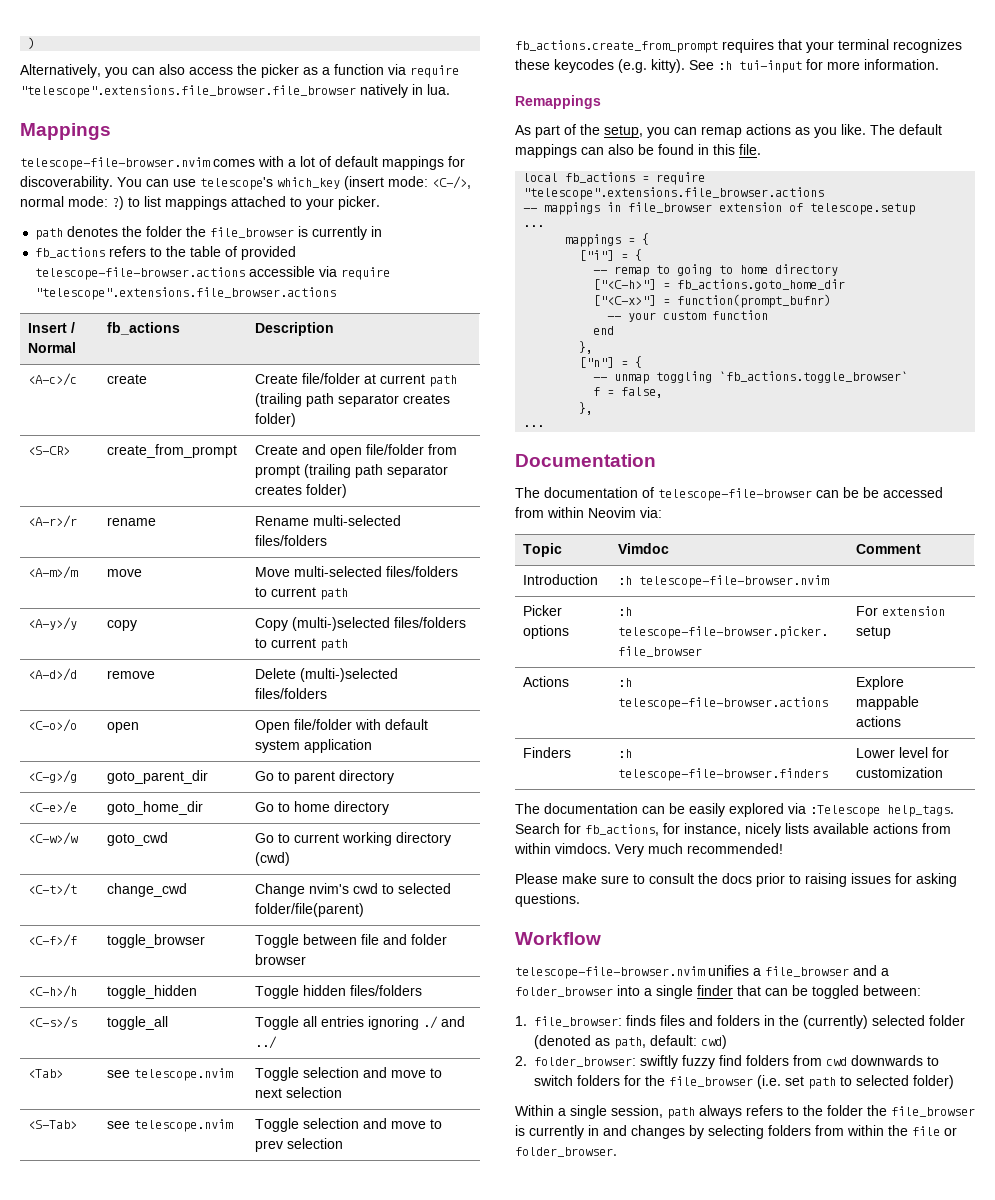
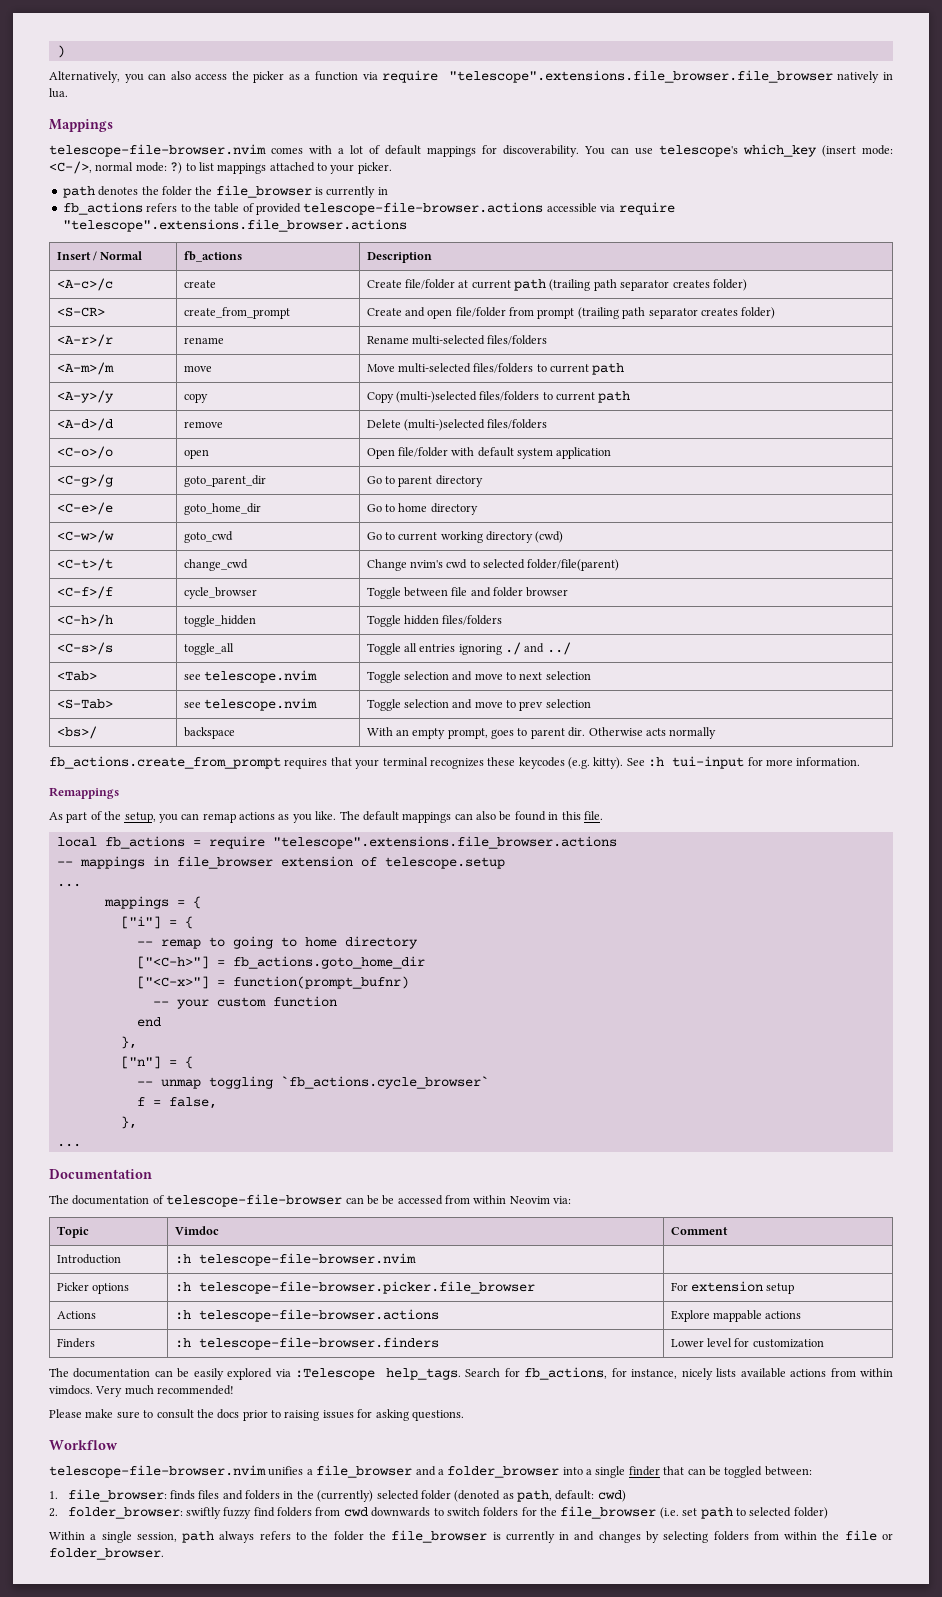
- <C-f>/f | toggle_browser | Toggle between file and folder browser
+ <C-f>/f | cycle_browser | Toggle between file and folder browser
+ <bs>/ | backspace | With an empty prompt, goes to parent dir. Otherwise acts normally
- -- unmap toggling `fb_actions.toggle_browser`
+ -- unmap toggling `fb_actions.cycle_browser`

